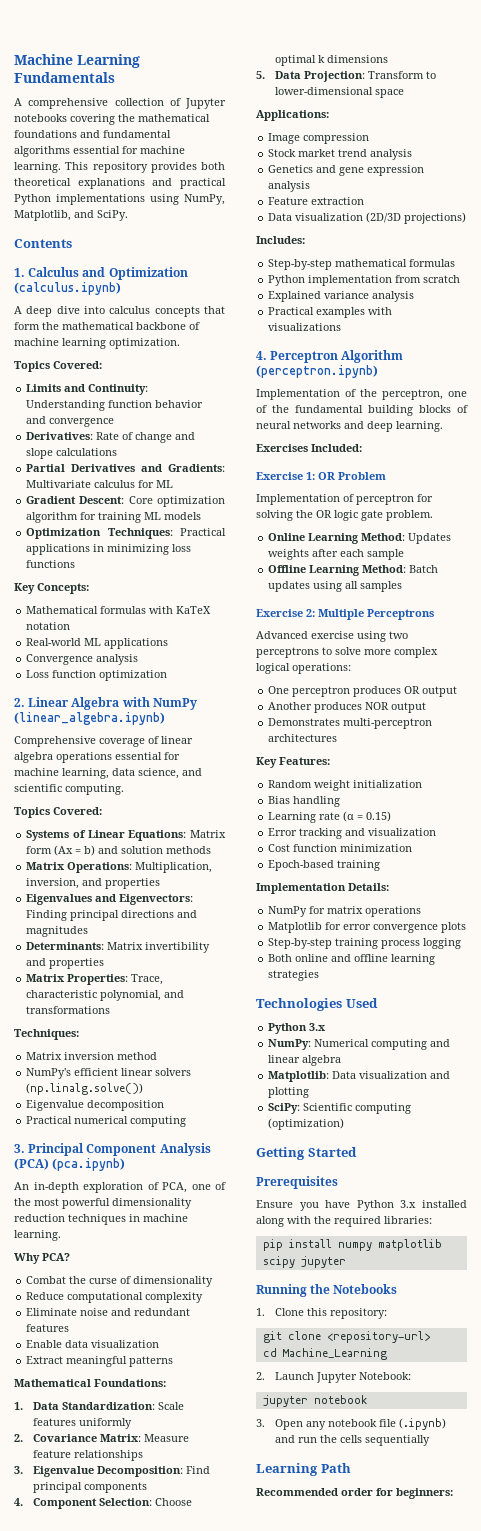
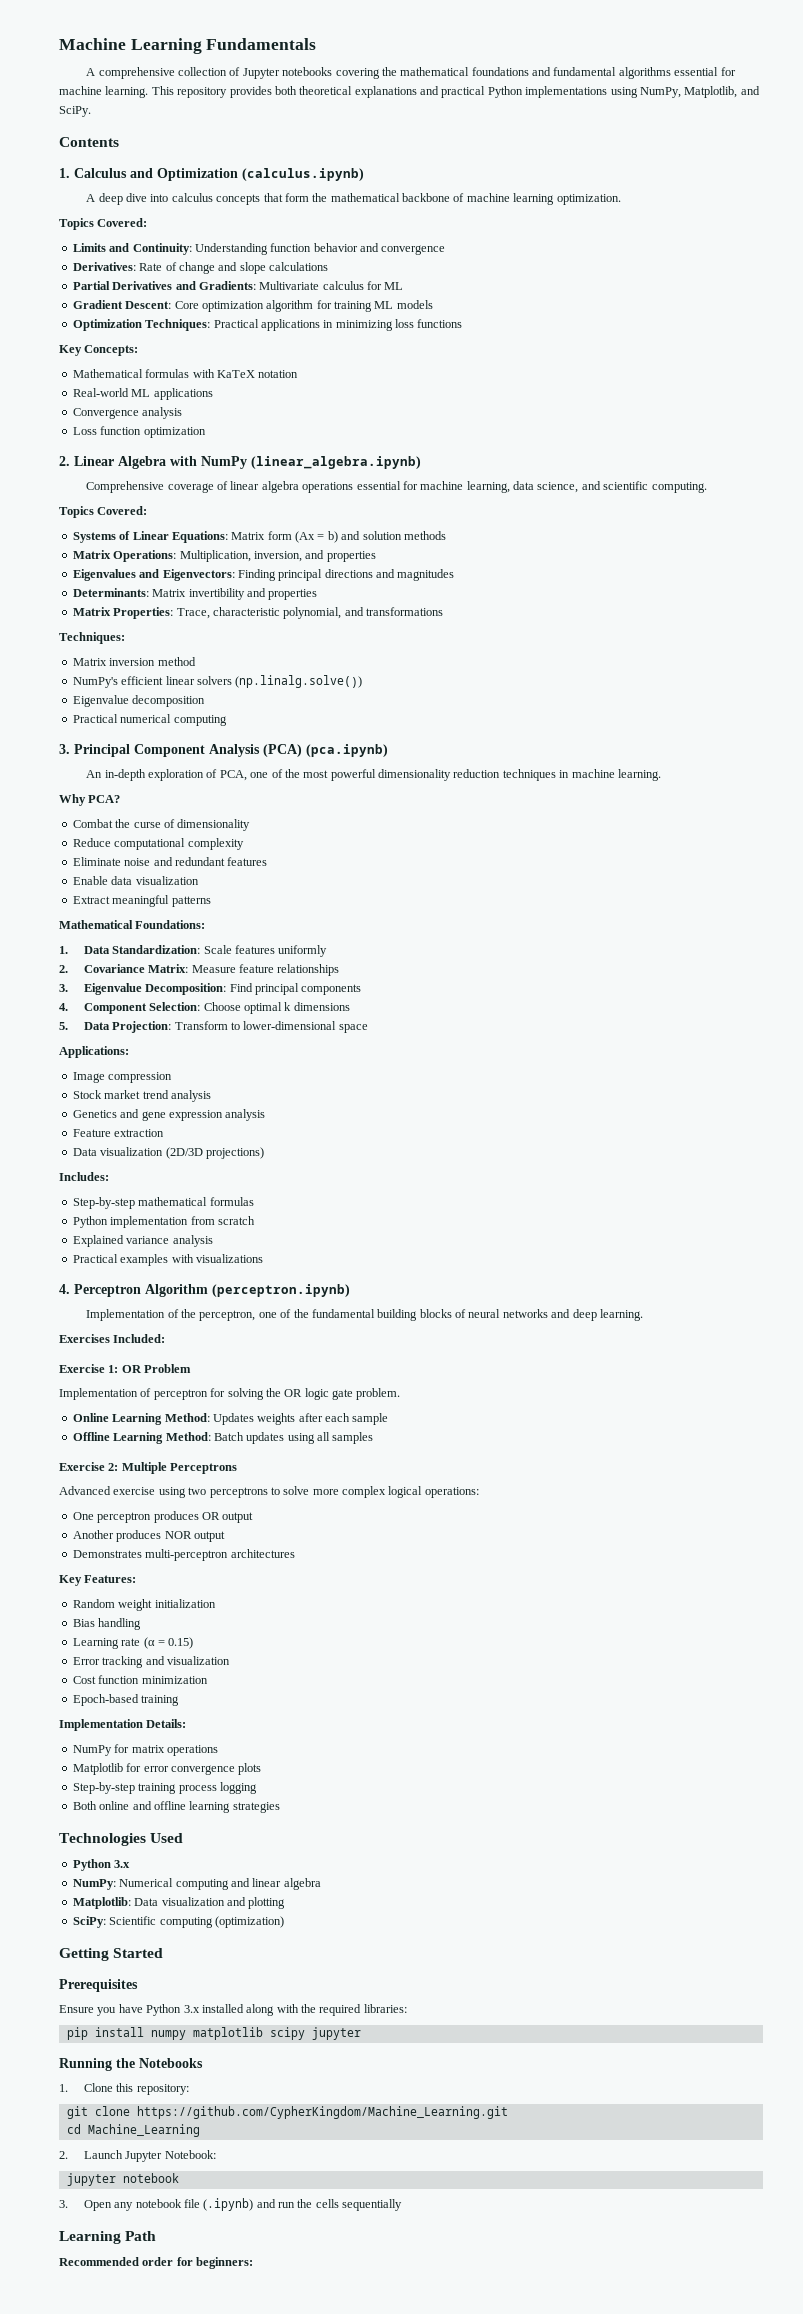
- git clone <repository-url>
+ git clone https://github.com/CypherKingdom/Machine_Learning.git

